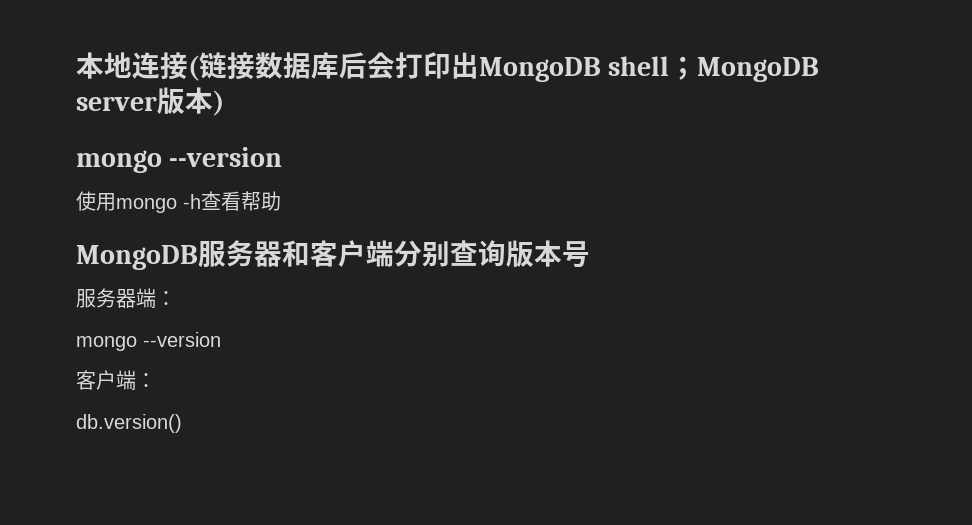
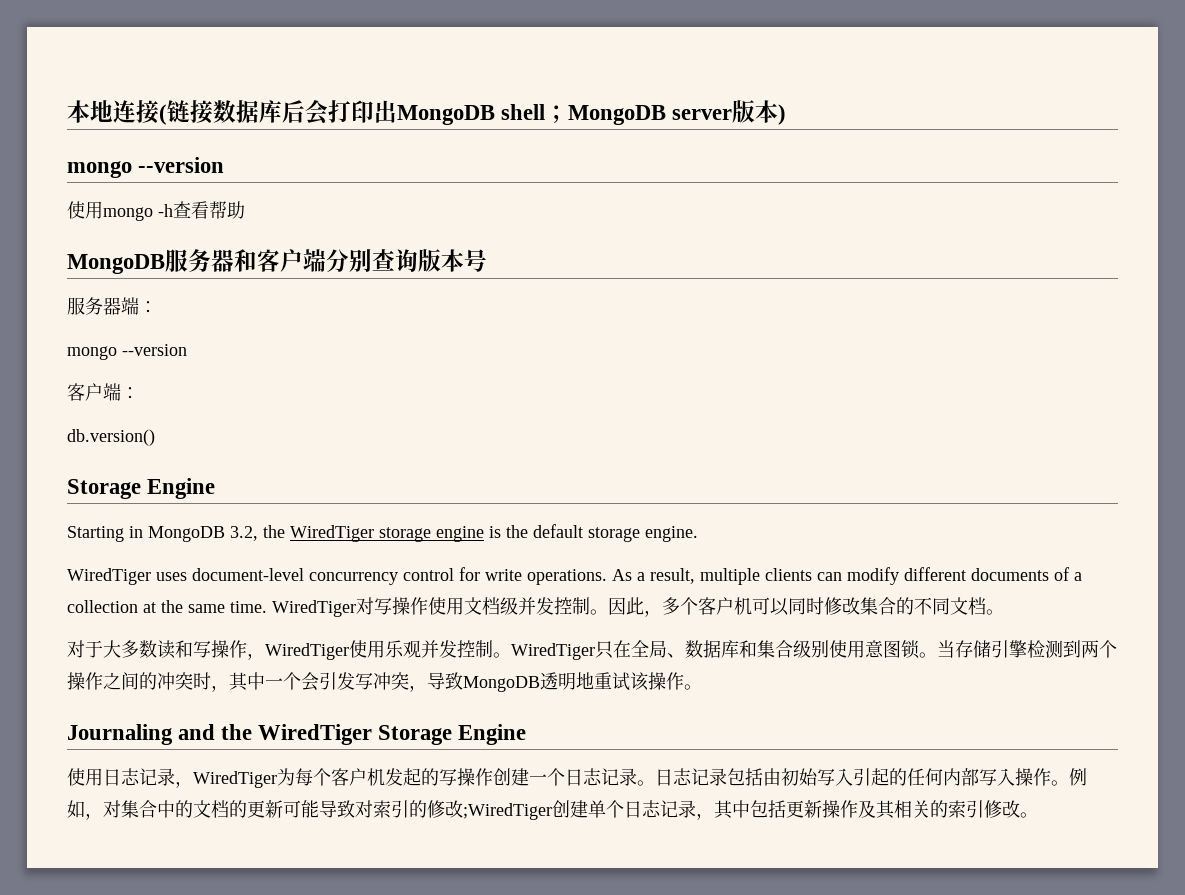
  db.version()
+ Storage Engine
+ Starting in MongoDB 3.2, the WiredTiger storage engine is the default storage engine.
+ WiredTiger uses document-level concurrency control for write operations. As a result, multiple clients can modify different documents of a collection at the same time. WiredTiger对写操作使用文档级并发控制。因此，多个客户机可以同时修改集合的不同文档。
+ 对于大多数读和写操作，WiredTiger使用乐观并发控制。WiredTiger只在全局、数据库和集合级别使用意图锁。当存储引擎检测到两个操作之间的冲突时，其中一个会引发写冲突，导致MongoDB透明地重试该操作。
+ Journaling and the WiredTiger Storage Engine
+ 使用日志记录，WiredTiger为每个客户机发起的写操作创建一个日志记录。日志记录包括由初始写入引起的任何内部写入操作。例如，对集合中的文档的更新可能导致对索引的修改;WiredTiger创建单个日志记录，其中包括更新操作及其相关的索引修改。

